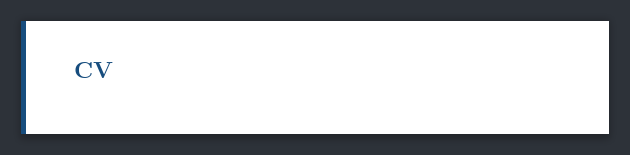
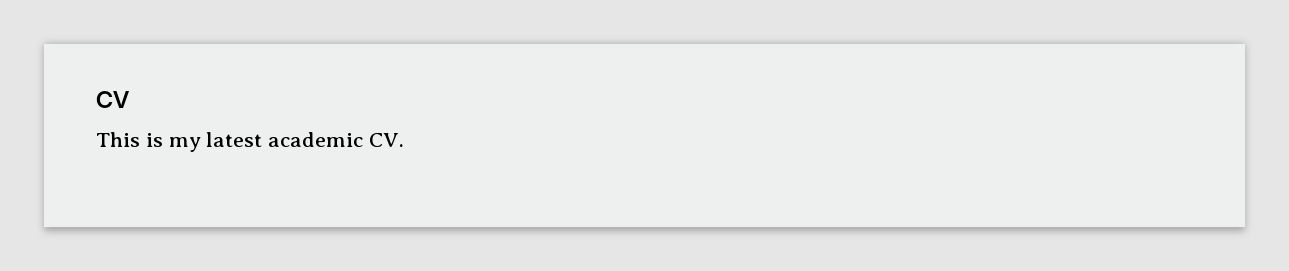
+ This is my latest academic CV.

